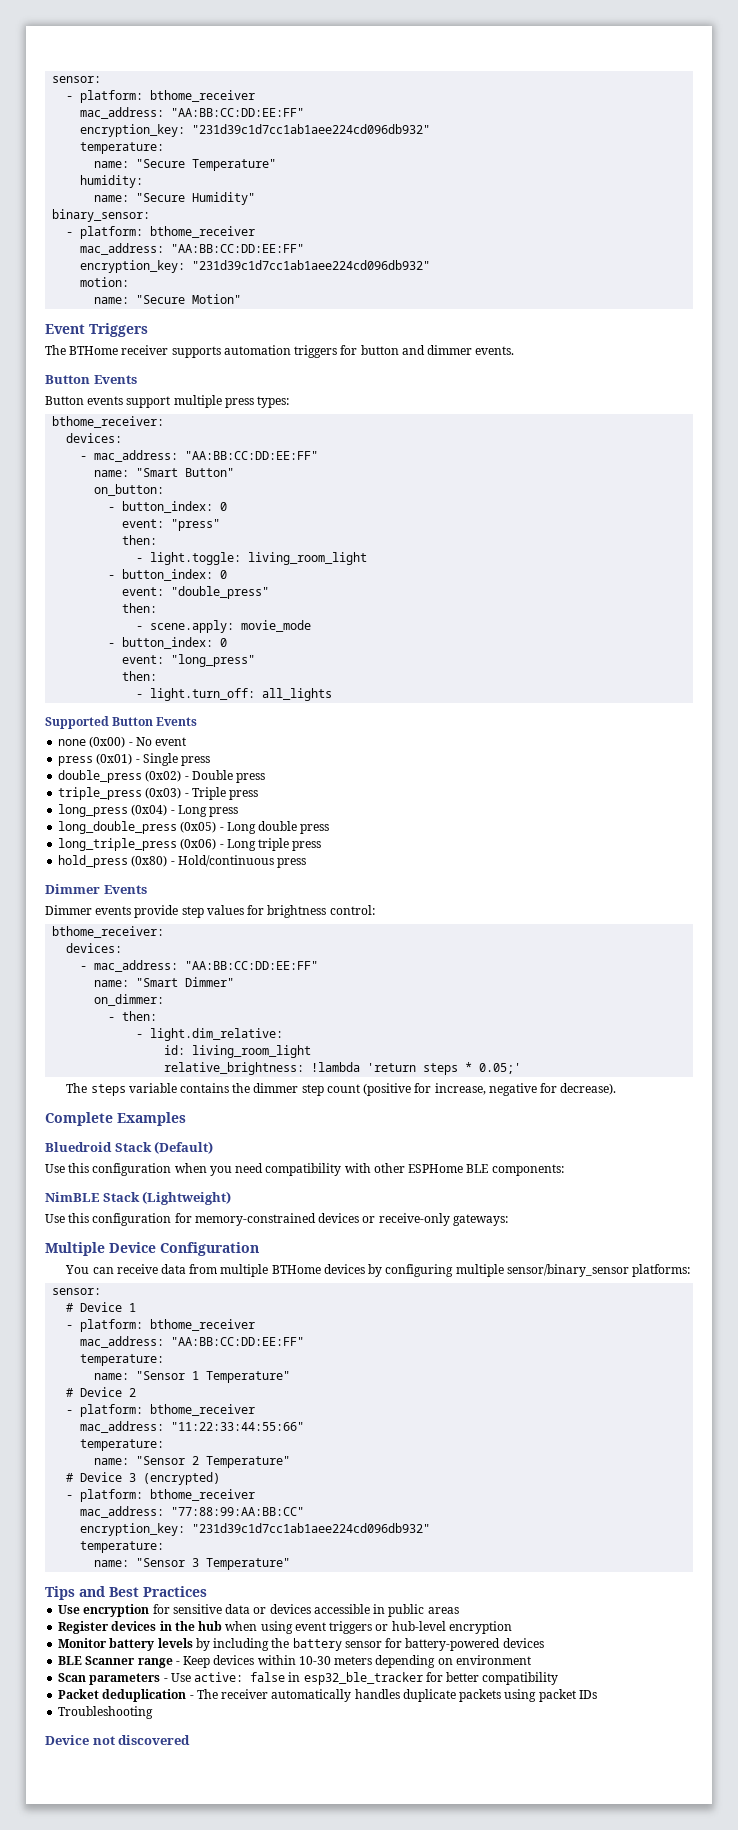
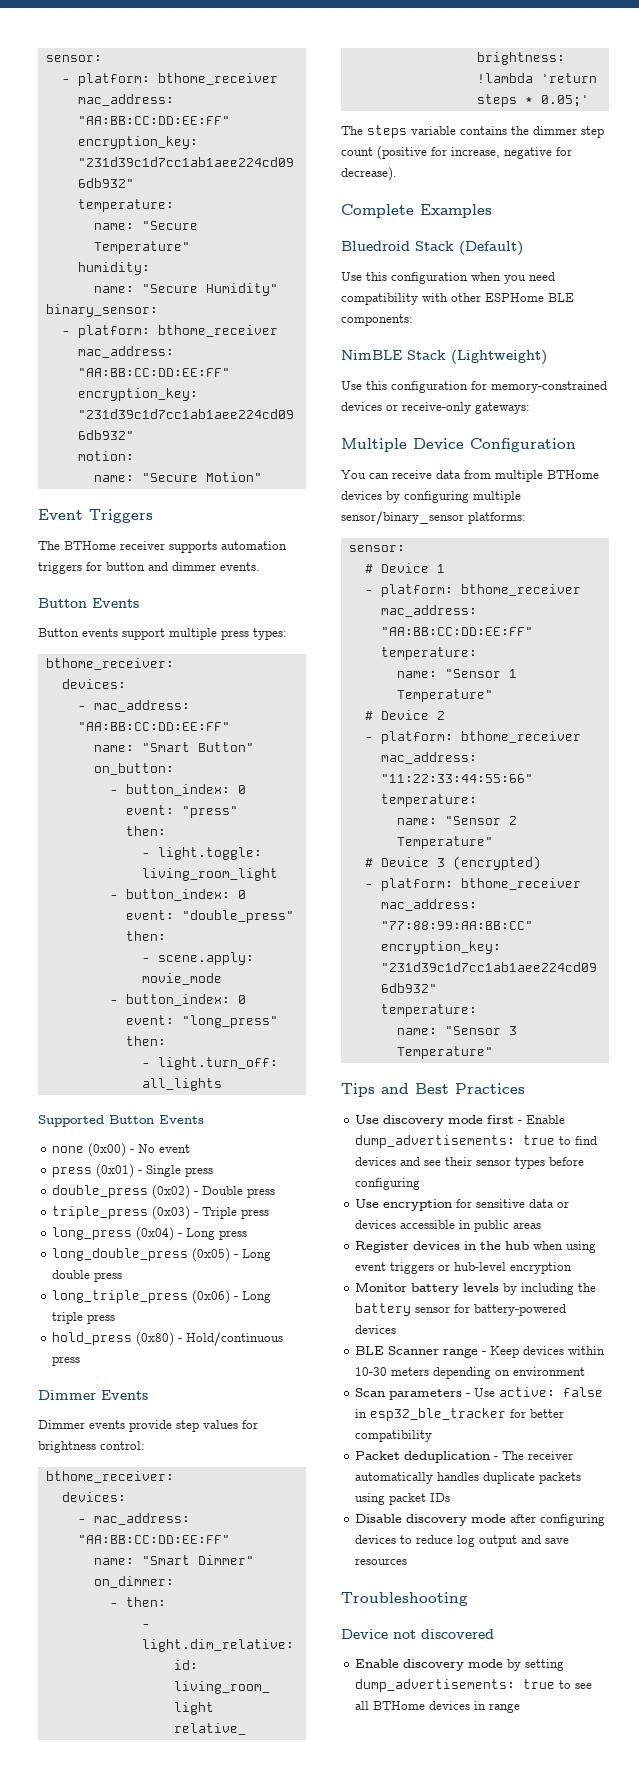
+ Use discovery mode first - Enable dump_advertisements: true to find devices and see their sensor types before configuring
+ Disable discovery mode after configuring devices to reduce log output and save resources
  Troubleshooting
  Device not discovered
+ Enable discovery mode by setting dump_advertisements: true to see all BTHome devices in range

